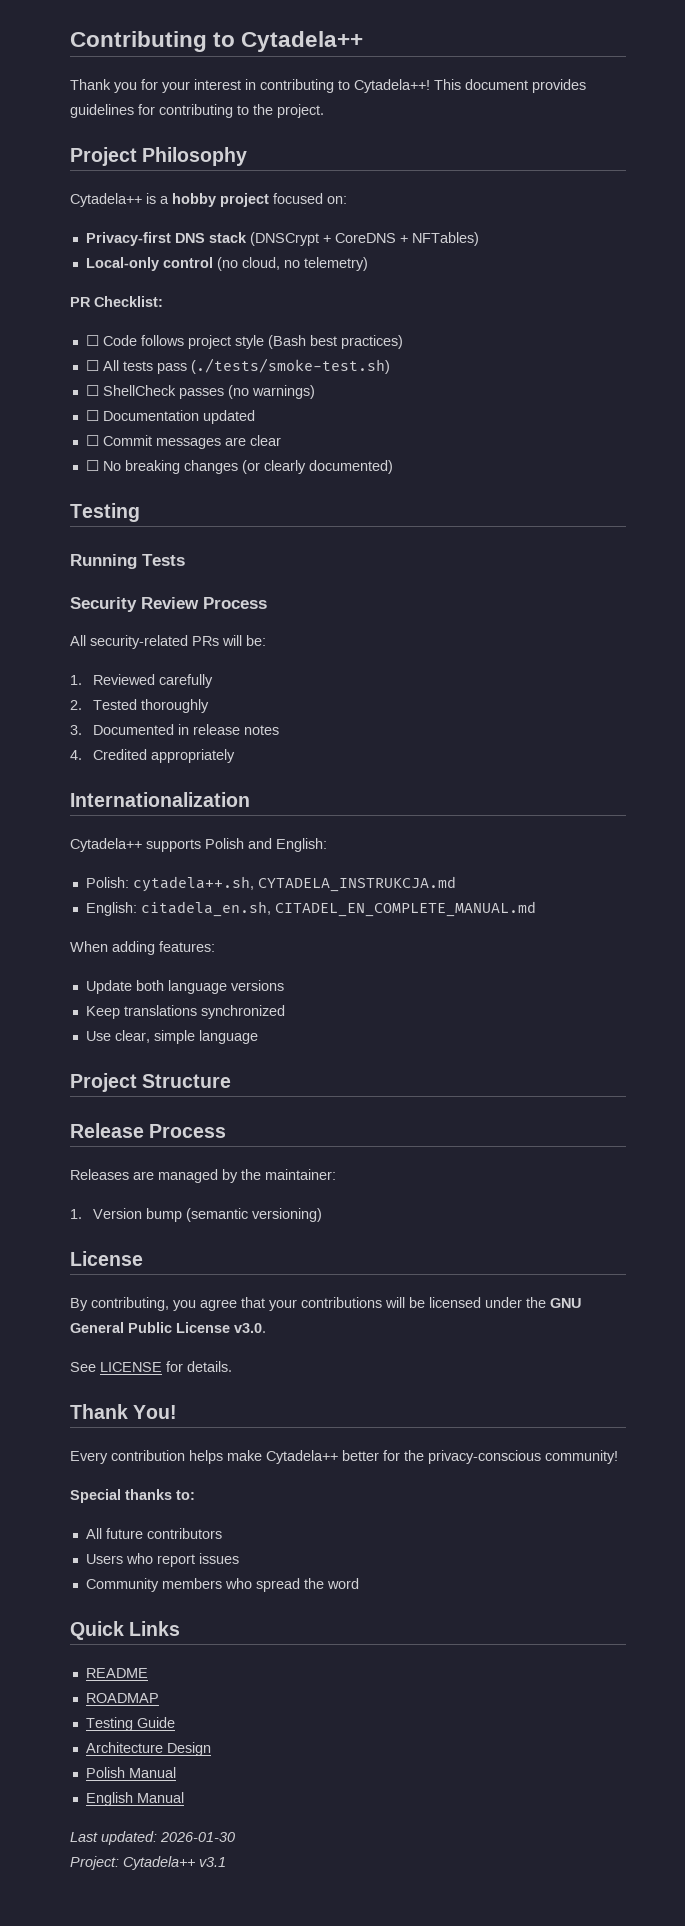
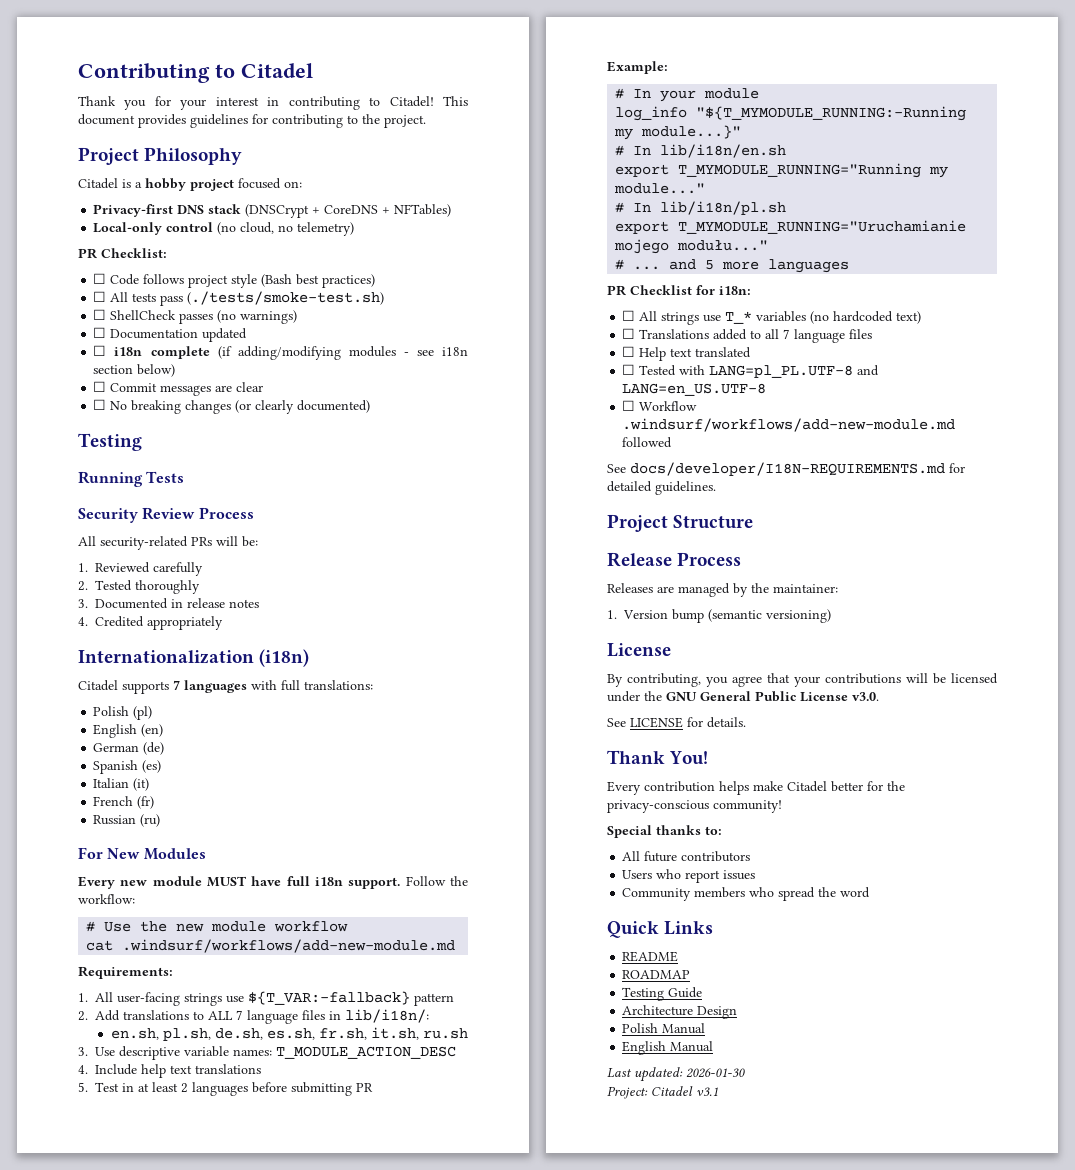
- Contributing to Cytadela++
+ Contributing to Citadel
- Thank you for your interest in contributing to Cytadela++!
+ Thank you for your interest in contributing to Citadel!
- Cytadela++ is a hobby project focused on:
+ Citadel is a hobby project focused on:
+ ☐ i18n complete (if adding/modifying modules - see i18n section below)
- Internationalization
- Cytadela++ supports Polish and English:
- Polish: cytadela++.sh, CYTADELA_INSTRUKCJA.md
- English: citadela_en.sh, CITADEL_EN_COMPLETE_MANUAL.md
- When adding features:
- Update both language versions
- Keep translations synchronized
- Use clear, simple language
+ Internationalization (i18n)
+ Citadel supports 7 languages with full translations:
+ Polish (pl)
+ English (en)
+ German (de)
+ Spanish (es)
+ Italian (it)
+ French (fr)
+ Russian (ru)
+ For New Modules
+ Every new module MUST have full i18n support. Follow the workflow:
+ # Use the new module workflow
+ cat .windsurf/workflows/add-new-module.md
+ Requirements:
+ 1. All user-facing strings use ${T_VAR:-fallback} pattern
+ 2. Add translations to ALL 7 language files in lib/i18n/:
+ en.sh, pl.sh, de.sh, es.sh, fr.sh, it.sh, ru.sh
+ 3. Use descriptive variable names: T_MODULE_ACTION_DESC
+ 4. Include help text translations
+ 5. Test in at least 2 languages before submitting PR
+ Example:
+ # In your module
+ log_info "${T_MYMODULE_RUNNING:-Running my module...}"
+ # In lib/i18n/en.sh
+ export T_MYMODULE_RUNNING="Running my module..."
+ # In lib/i18n/pl.sh
+ export T_MYMODULE_RUNNING="Uruchamianie mojego modułu..."
+ # ... and 5 more languages
+ PR Checklist for i18n:
+ ☐ All strings use T_* variables (no hardcoded text)
+ ☐ Translations added to all 7 language files
+ ☐ Help text translated
+ ☐ Tested with LANG=pl_PL.UTF-8 and LANG=en_US.UTF-8
+ ☐ Workflow .windsurf/workflows/add-new-module.md followed
+ See docs/developer/I18N-REQUIREMENTS.md for detailed guidelines.
- Every contribution helps make Cytadela++ better for the privacy-conscious community!
+ Every contribution helps make Citadel better for the privacy-conscious community!
- Project: Cytadela++ v3.1
+ Project: Citadel v3.1

